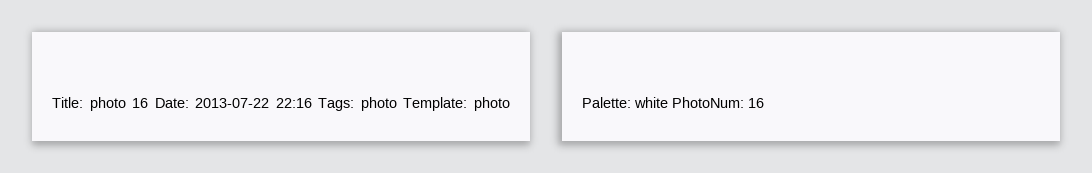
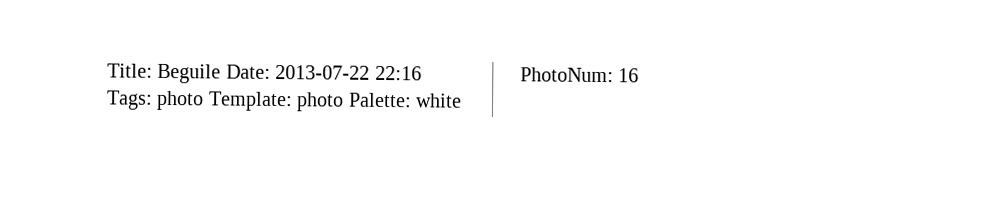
- Title: photo 16 Date: 2013-07-22 22:16 Tags: photo Template: photo Palette: white PhotoNum: 16
+ Title: Beguile Date: 2013-07-22 22:16 Tags: photo Template: photo Palette: white PhotoNum: 16

